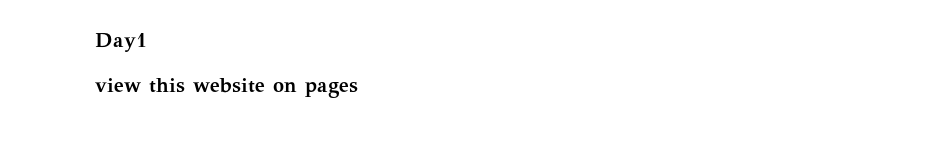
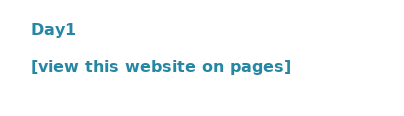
- view this website on pages
+ [view this website on pages]

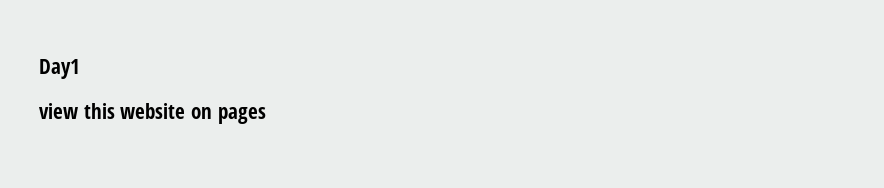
- [view this website on pages]
+ view this website on pages

